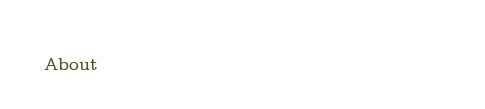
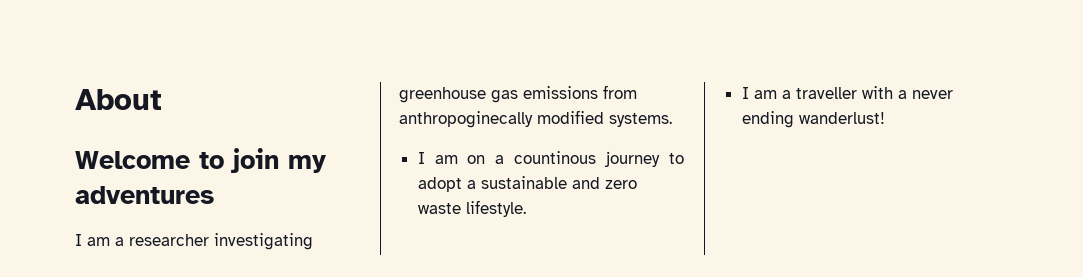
+ Welcome to join my adventures
+ I am a researcher investigating greenhouse gas emissions from anthropoginecally modified systems.
+ I am on a countinous journey to adopt a sustainable and zero waste lifestyle.
+ I am a traveller with a never ending wanderlust!

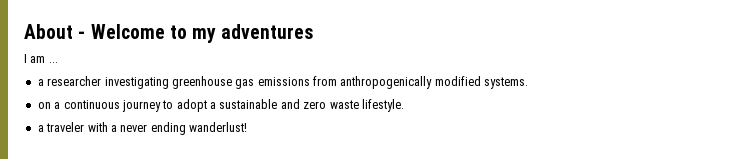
- About
- Welcome to join my adventures
+ About - Welcome to my adventures
- I am a researcher investigating greenhouse gas emissions from anthropoginecally modified systems.
+ I am ...
+ a researcher investigating greenhouse gas emissions from anthropogenically modified systems.
- I am on a countinous journey to adopt a sustainable and zero waste lifestyle.
+ on a continuous journey to adopt a sustainable and zero waste lifestyle.
- I am a traveller with a never ending wanderlust!
+ a traveler with a never ending wanderlust!

